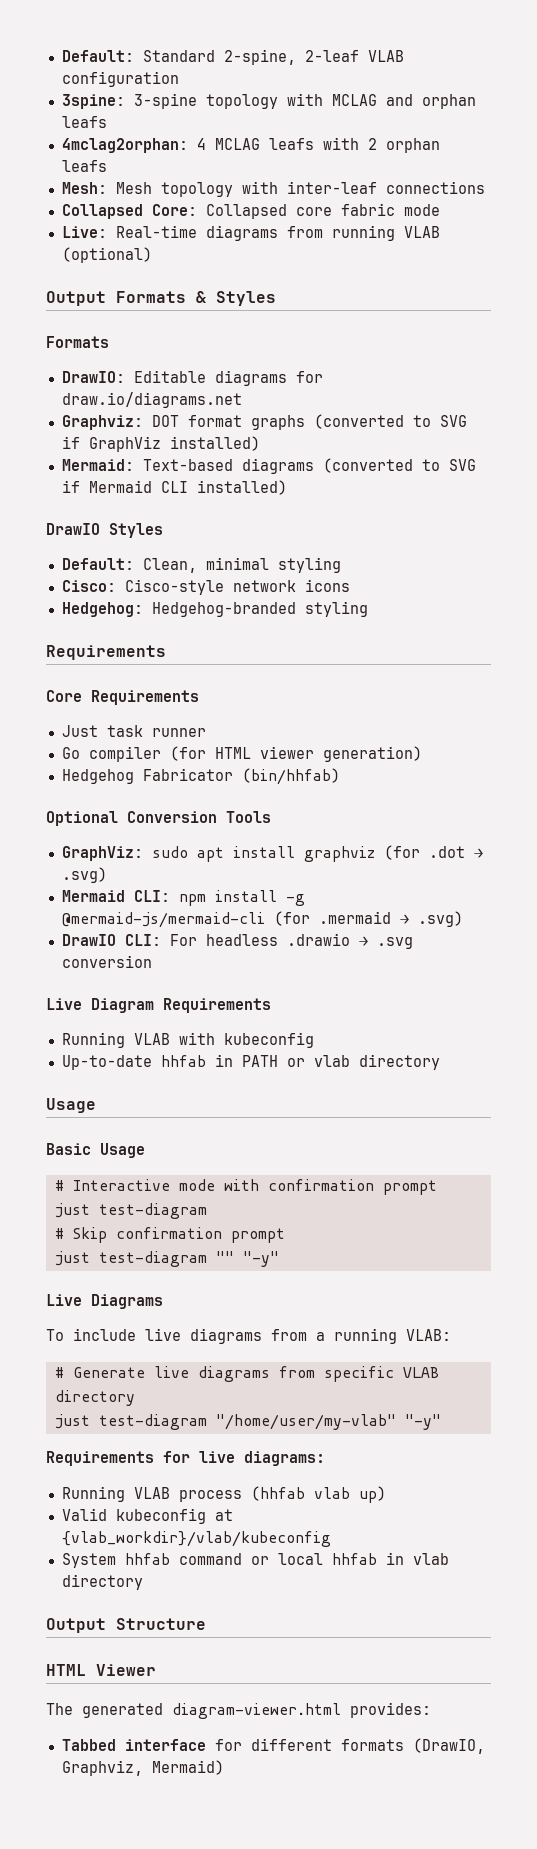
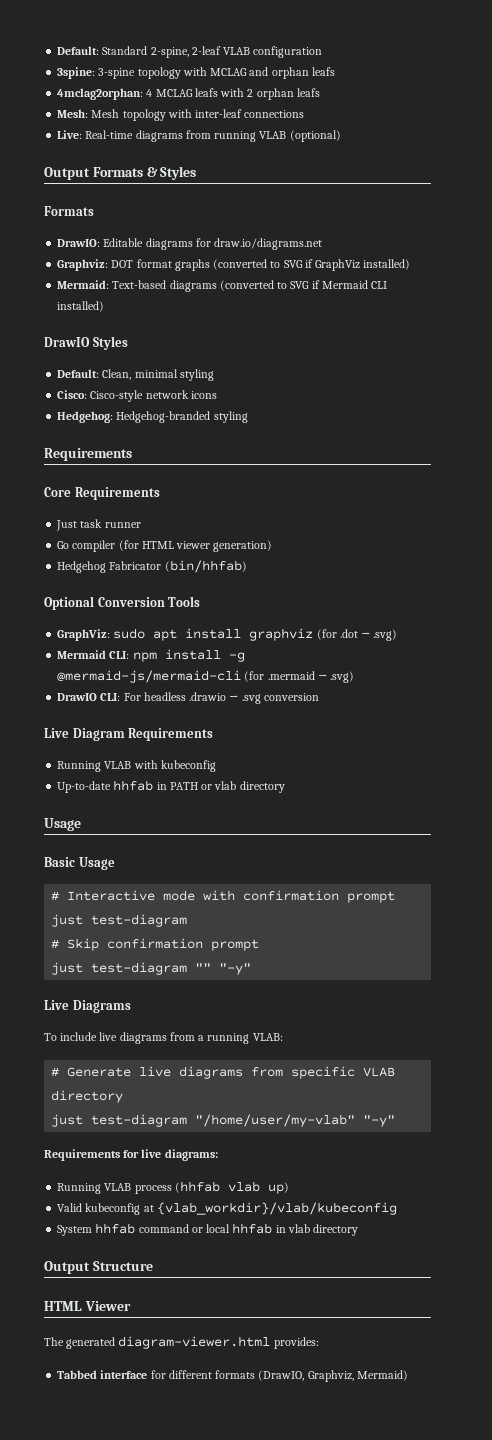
- Collapsed Core: Collapsed core fabric mode

